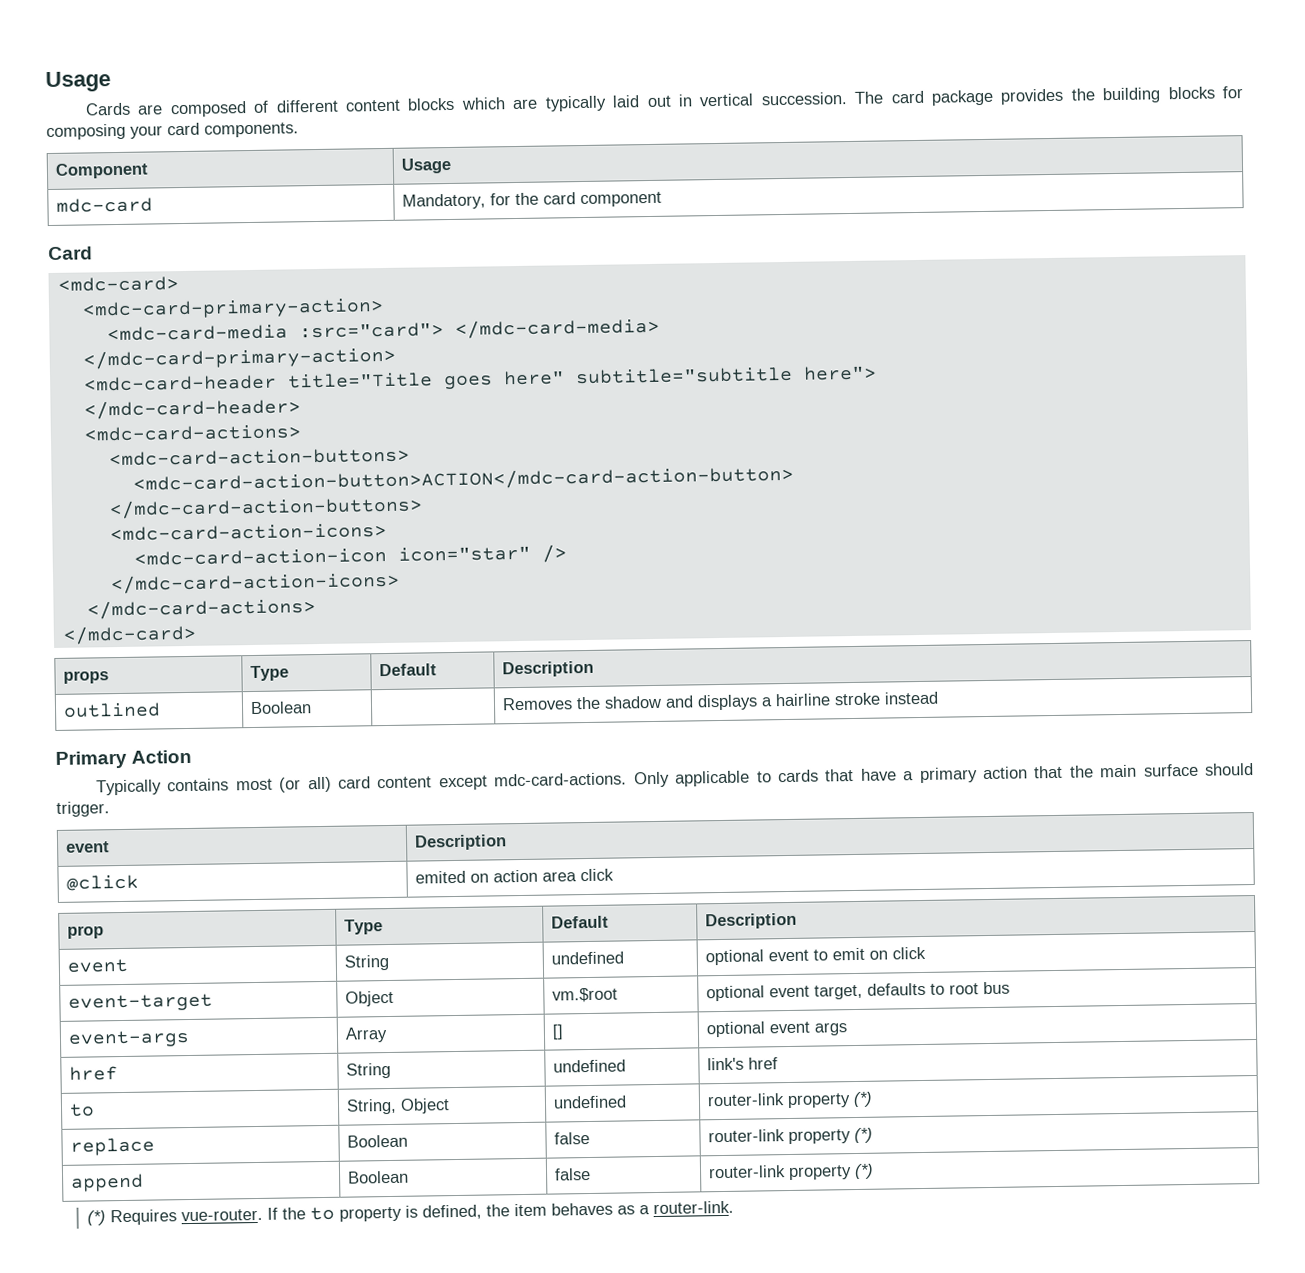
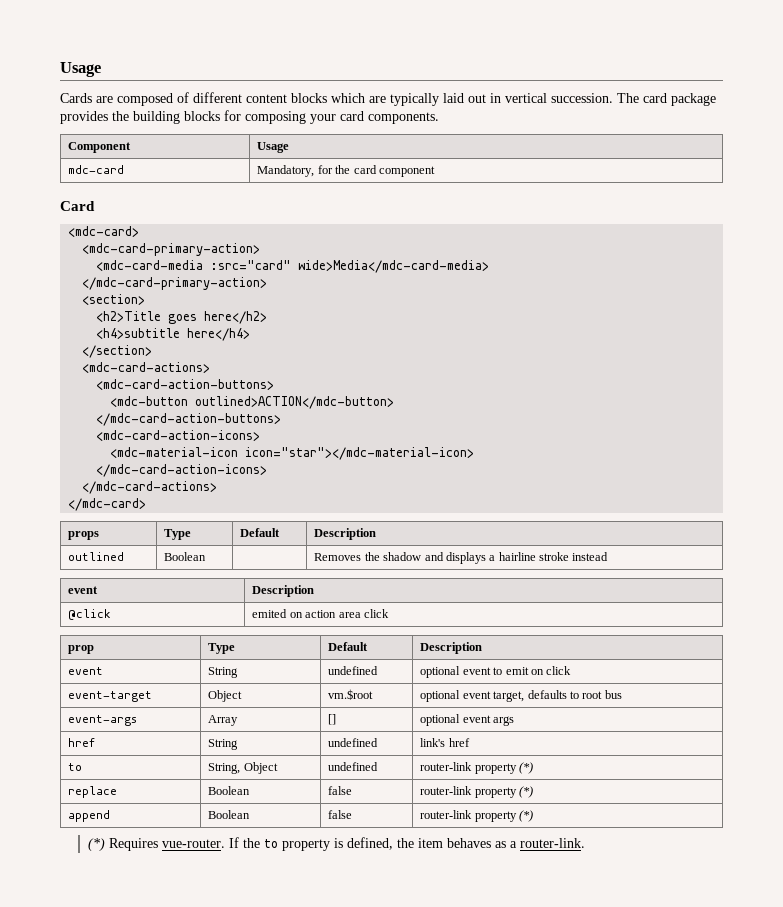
- <mdc-card-media :src="card"> </mdc-card-media>
+ <mdc-card-media :src="card" wide>Media</mdc-card-media>
- <mdc-card-header title="Title goes here" subtitle="subtitle here">
- </mdc-card-header>
+ <section>
+ <h2>Title goes here</h2>
+ <h4>subtitle here</h4>
+ </section>
- <mdc-card-action-button>ACTION</mdc-card-action-button>
+ <mdc-button outlined>ACTION</mdc-button>
- <mdc-card-action-icon icon="star" />
+ <mdc-material-icon icon="star"></mdc-material-icon>
- Primary Action
- Typically contains most (or all) card content except mdc-card-actions. Only applicable to cards that have a primary action that the main surface should trigger.

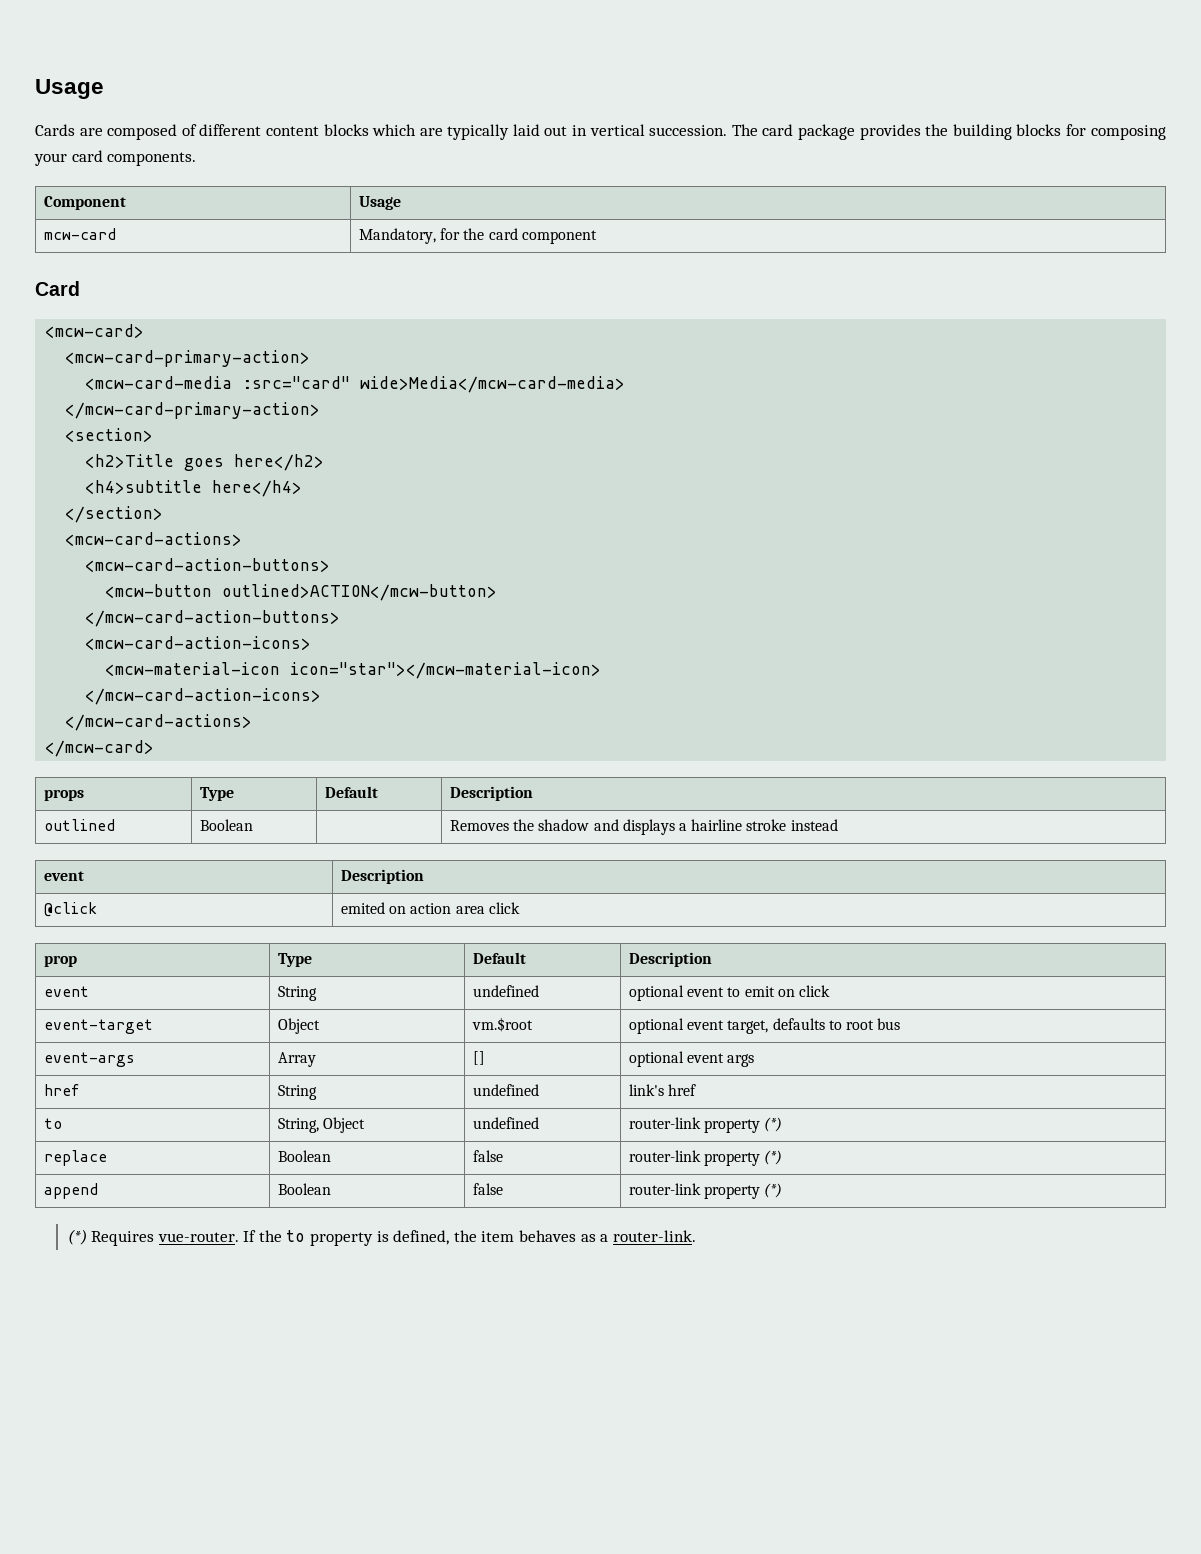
- mdc-card | Mandatory, for the card component
+ mcw-card | Mandatory, for the card component
- <mdc-card>
- <mdc-card-primary-action>
- <mdc-card-media :src="card" wide>Media</mdc-card-media>
- </mdc-card-primary-action>
+ <mcw-card>
+ <mcw-card-primary-action>
+ <mcw-card-media :src="card" wide>Media</mcw-card-media>
+ </mcw-card-primary-action>
- <mdc-card-actions>
- <mdc-card-action-buttons>
- <mdc-button outlined>ACTION</mdc-button>
- </mdc-card-action-buttons>
- <mdc-card-action-icons>
- <mdc-material-icon icon="star"></mdc-material-icon>
- </mdc-card-action-icons>
- </mdc-card-actions>
- </mdc-card>
+ <mcw-card-actions>
+ <mcw-card-action-buttons>
+ <mcw-button outlined>ACTION</mcw-button>
+ </mcw-card-action-buttons>
+ <mcw-card-action-icons>
+ <mcw-material-icon icon="star"></mcw-material-icon>
+ </mcw-card-action-icons>
+ </mcw-card-actions>
+ </mcw-card>

